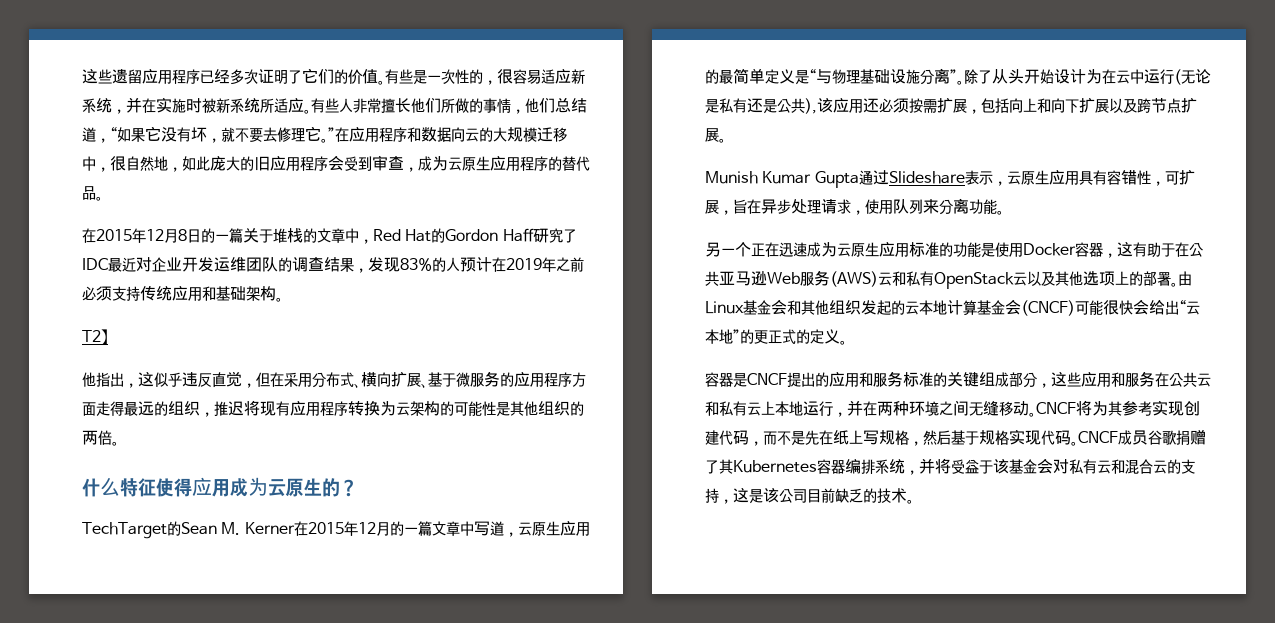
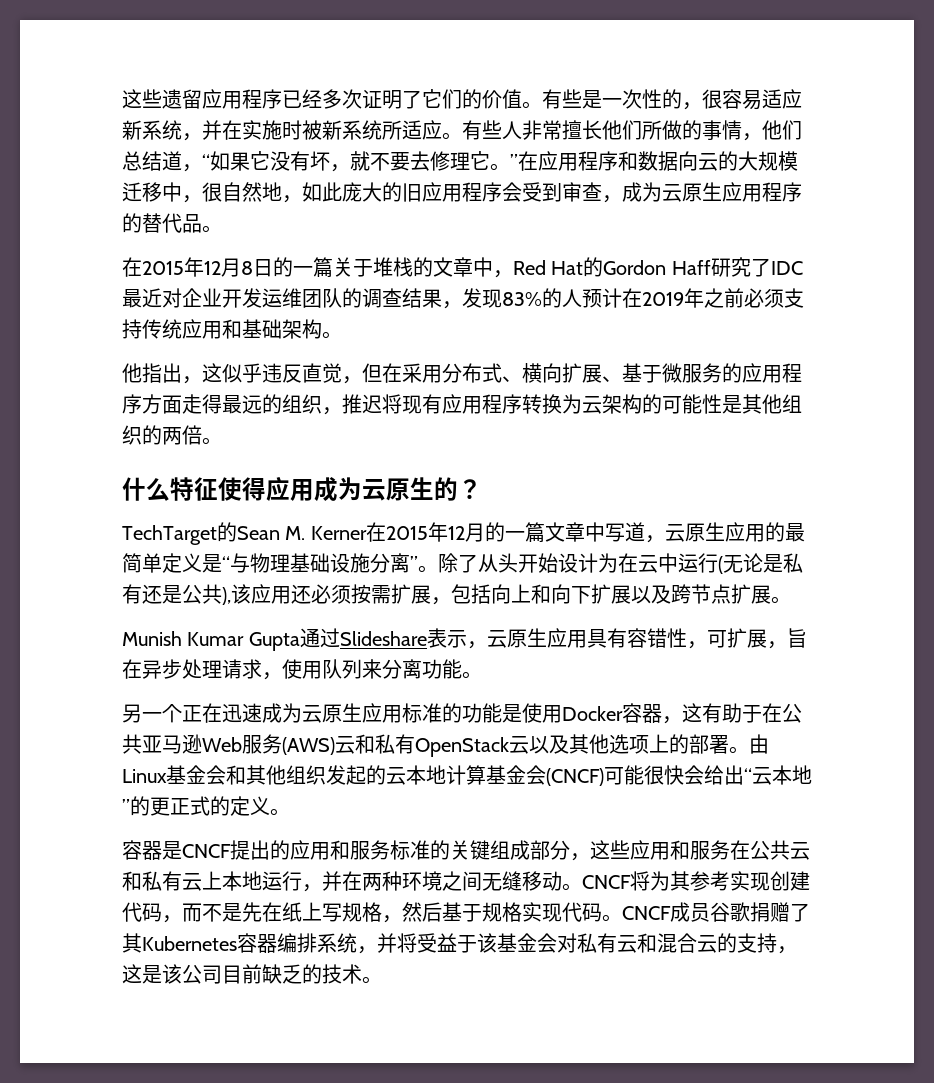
- T2】

